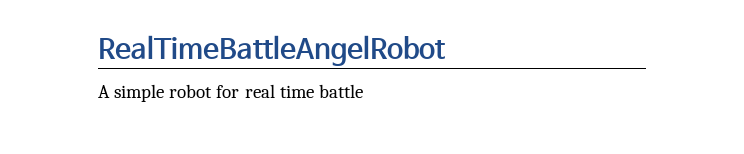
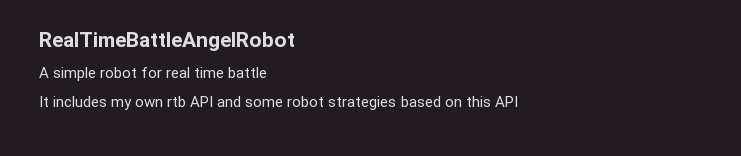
+ It includes my own rtb API and some robot strategies based on this API

